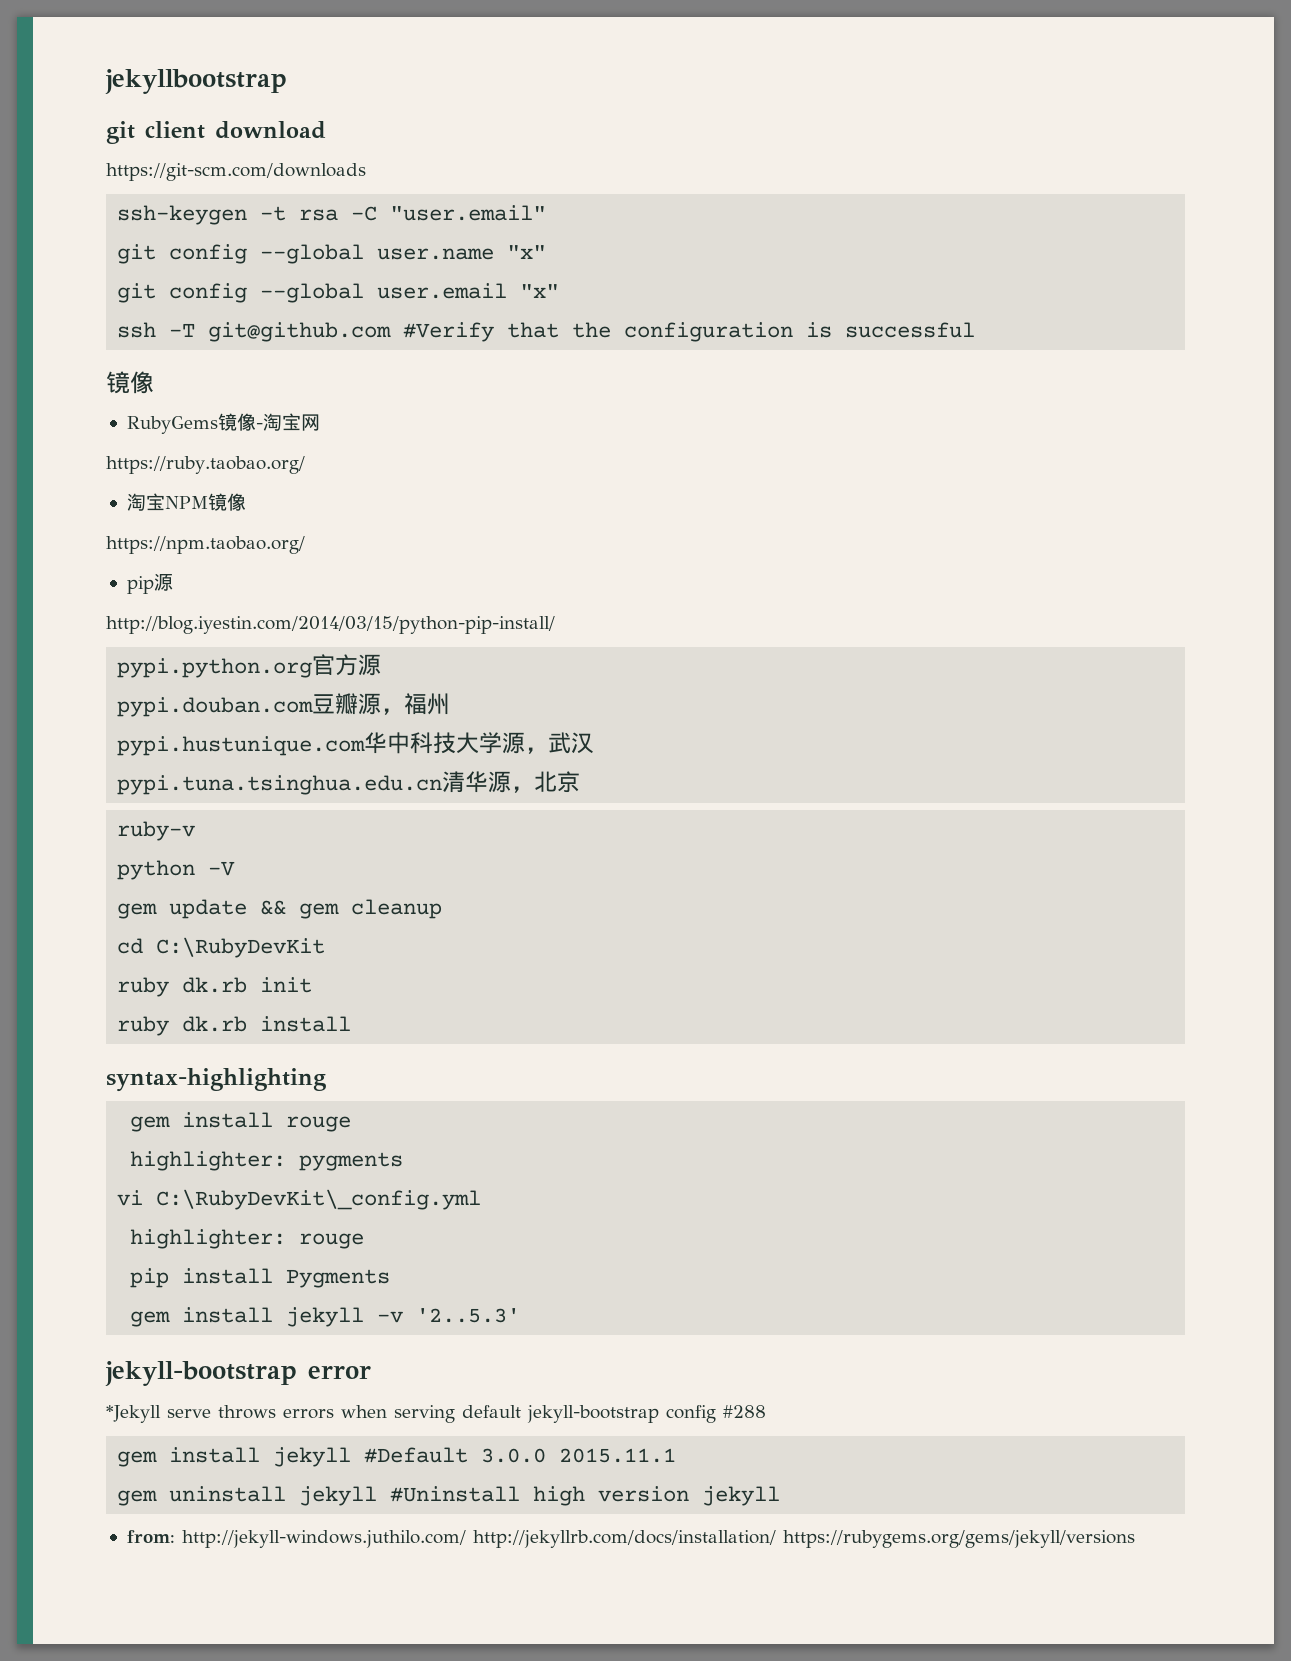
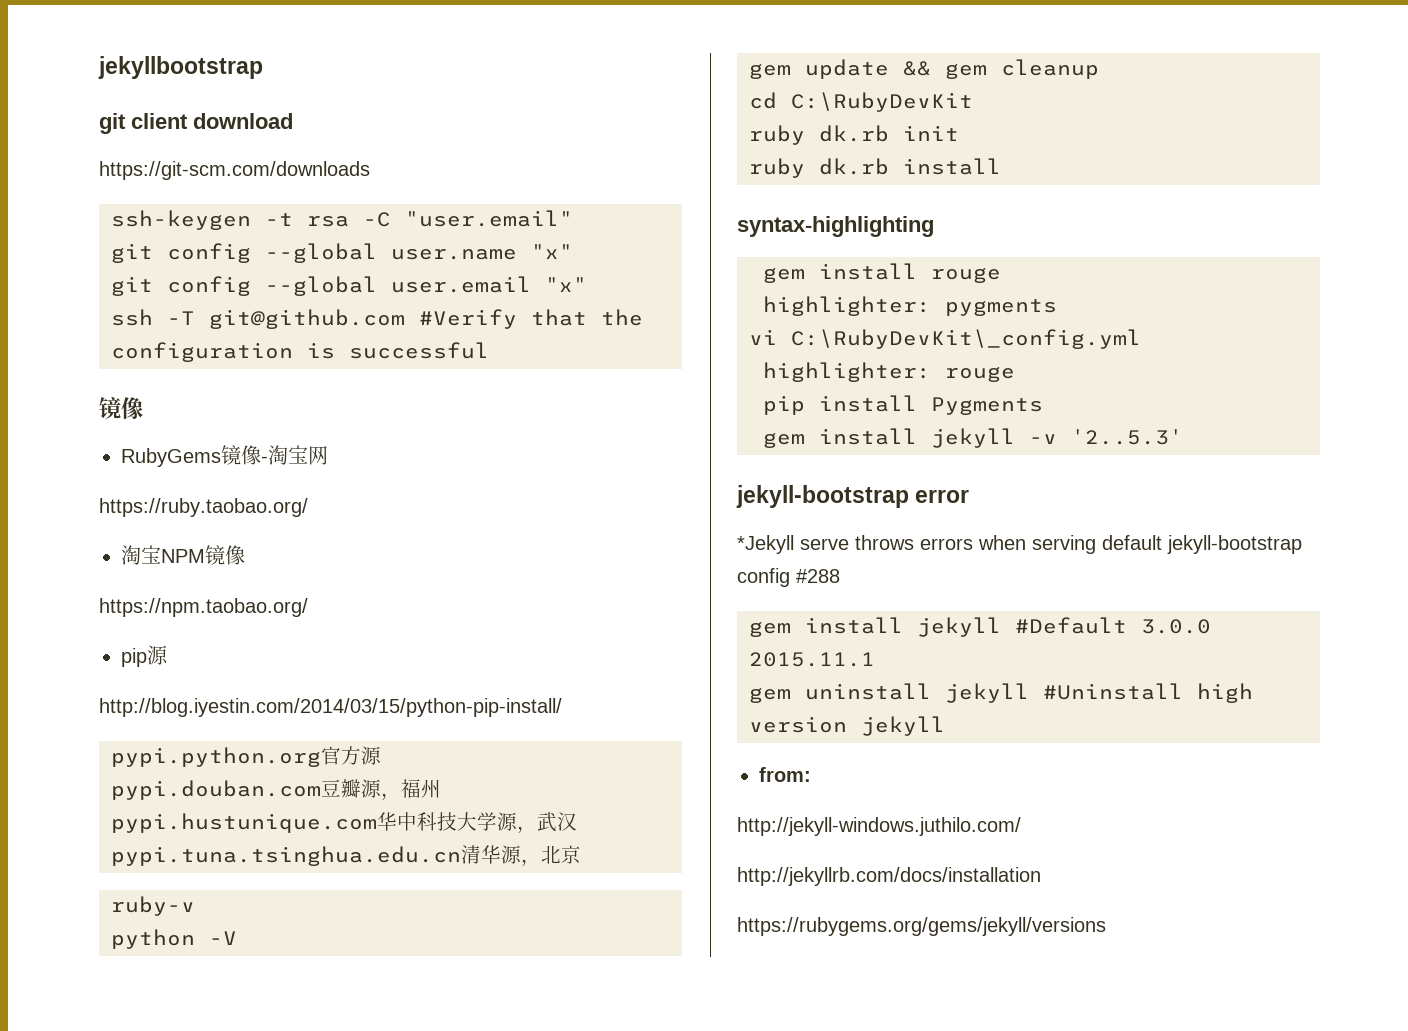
- from: http://jekyll-windows.juthilo.com/ http://jekyllrb.com/docs/installation/ https://rubygems.org/gems/jekyll/versions
+ from:
+ http://jekyll-windows.juthilo.com/
+ http://jekyllrb.com/docs/installation
+ https://rubygems.org/gems/jekyll/versions

